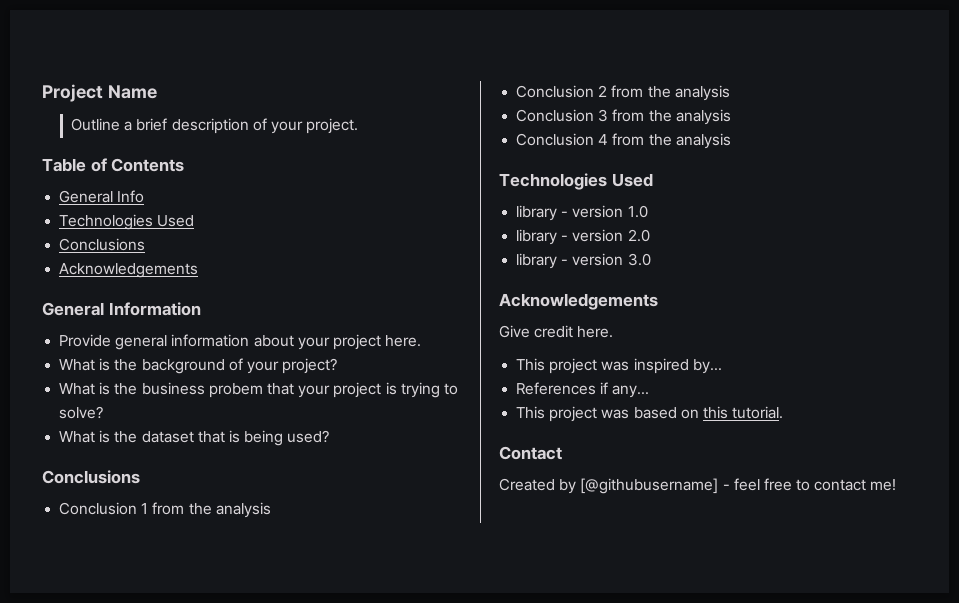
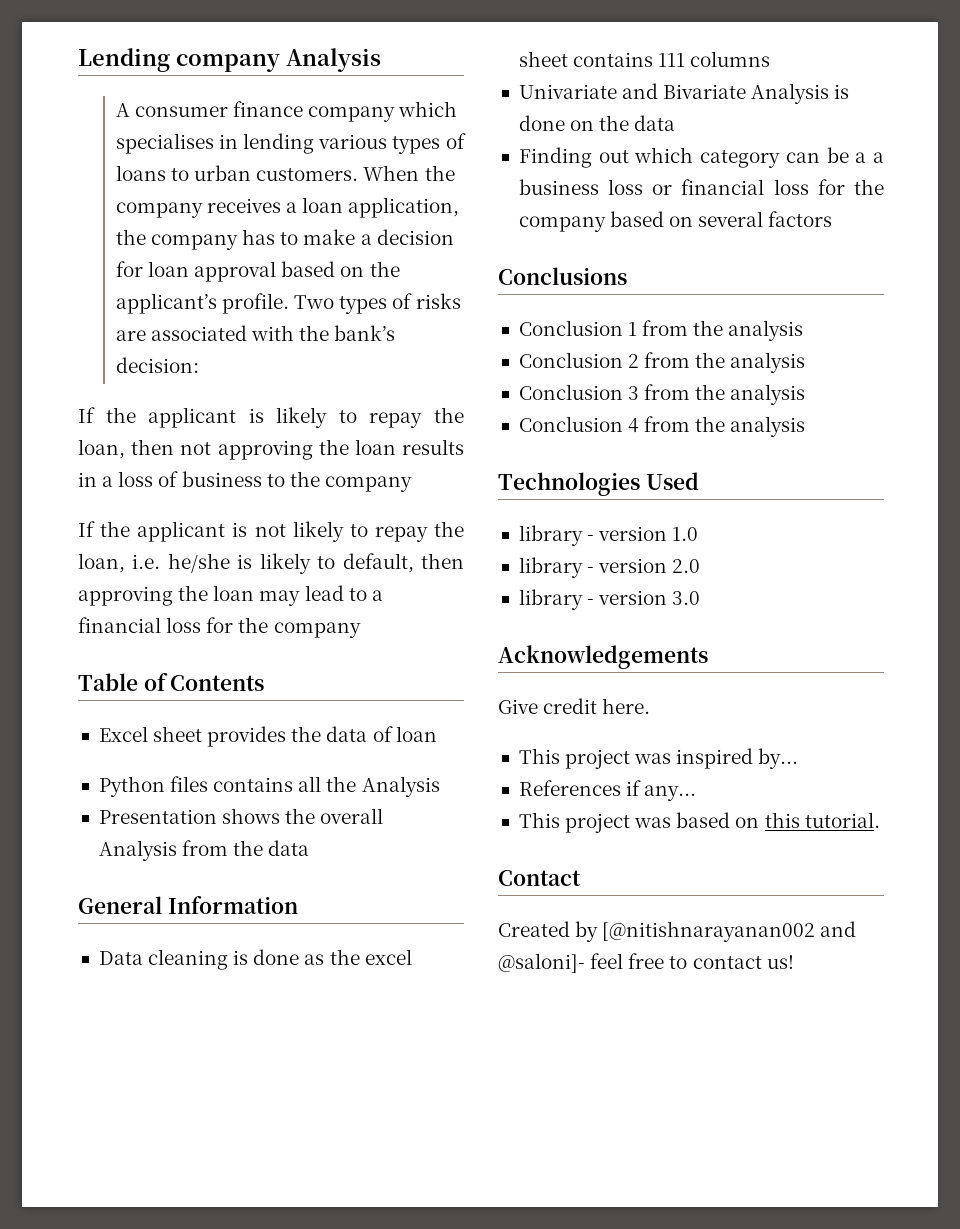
- Project Name
- Outline a brief description of your project.
+ Lending company Analysis
+ A consumer finance company which specialises in lending various types of loans to urban customers. When the company receives a loan application, the company has to make a decision for loan approval based on the applicant’s profile. Two types of risks are associated with the bank’s decision:
+ If the applicant is likely to repay the loan, then not approving the loan results in a loss of business to the company
+ If the applicant is not likely to repay the loan, i.e. he/she is likely to default, then approving the loan may lead to a financial loss for the company
  Table of Contents
- General Info
- Technologies Used
- Conclusions
- Acknowledgements
+ Excel sheet provides the data of loan
+ Python files contains all the Analysis
+ Presentation shows the overall Analysis from the data
  General Information
- Provide general information about your project here.
- What is the background of your project?
- What is the business probem that your project is trying to solve?
- What is the dataset that is being used?
+ Data cleaning is done as the excel sheet contains 111 columns
+ Univariate and Bivariate Analysis is done on the data
+ Finding out which category can be a a business loss or financial loss for the company based on several factors
- Created by [@githubusername] - feel free to contact me!
+ Created by [@nitishnarayanan002 and @saloni]- feel free to contact us!

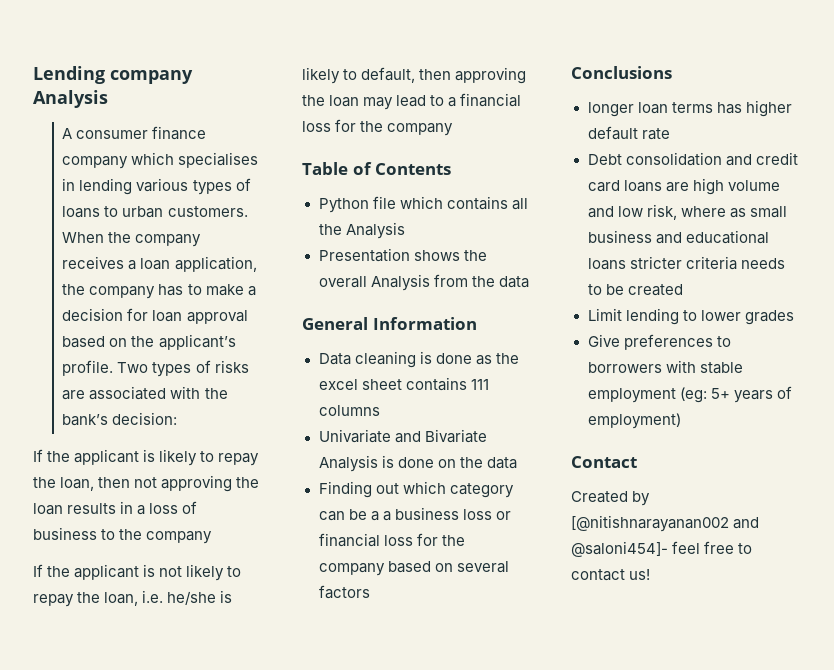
- Excel sheet provides the data of loan
- Python files contains all the Analysis
+ Python file which contains all the Analysis
- Conclusion 1 from the analysis
- Conclusion 2 from the analysis
- Conclusion 3 from the analysis
- Conclusion 4 from the analysis
- Technologies Used
- library - version 1.0
- library - version 2.0
- library - version 3.0
- Acknowledgements
- Give credit here.
- This project was inspired by...
- References if any...
- This project was based on this tutorial.
+ longer loan terms has higher default rate
+ Debt consolidation and credit card loans are high volume and low risk, where as small business and educational loans stricter criteria needs to be created
+ Limit lending to lower grades
+ Give preferences to borrowers with stable employment (eg: 5+ years of employment)
- Created by [@nitishnarayanan002 and @saloni]- feel free to contact us!
+ Created by [@nitishnarayanan002 and @saloni454]- feel free to contact us!

